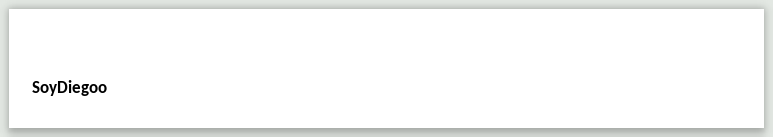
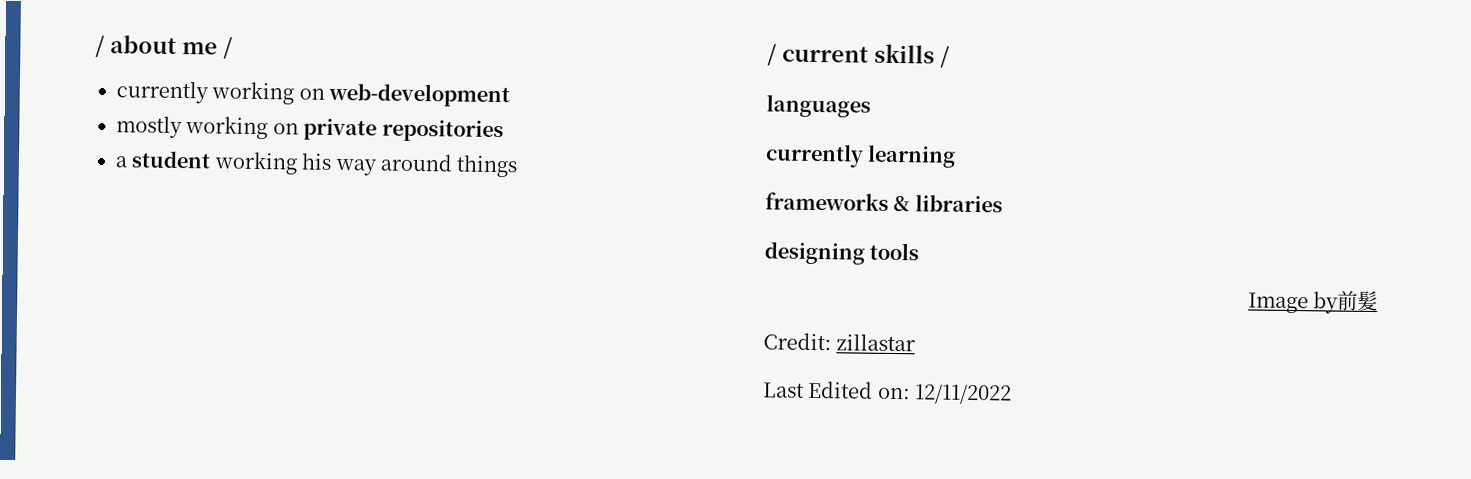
- SoyDiegoo
+ / about me /
+ currently working on web-development
+ mostly working on private repositories
+ a student working his way around things
+ / current skills /
+ languages
+ currently learning
+ frameworks & libraries
+ designing tools
+ Image by前髪
+ Credit: zillastar
+ Last Edited on: 12/11/2022

